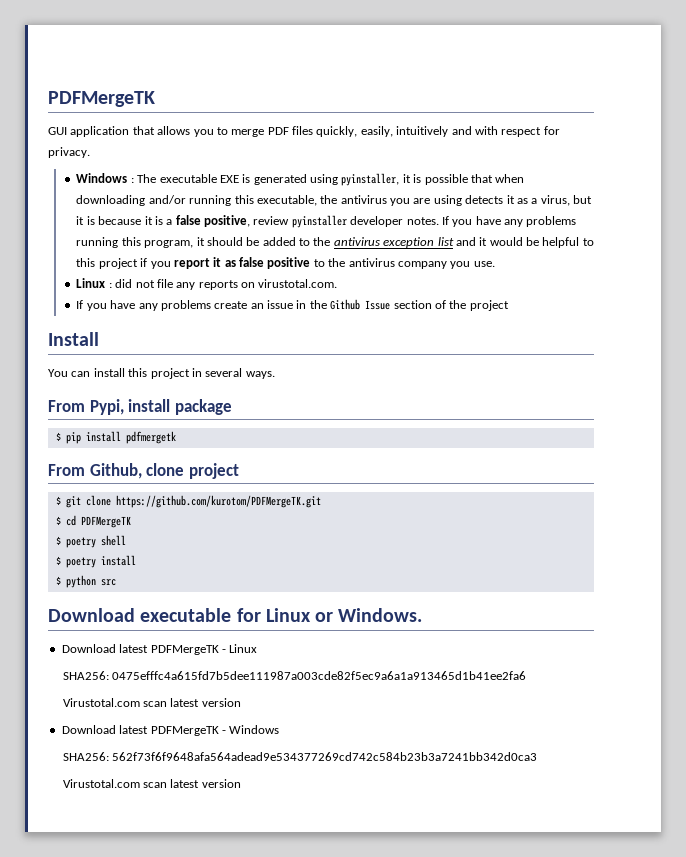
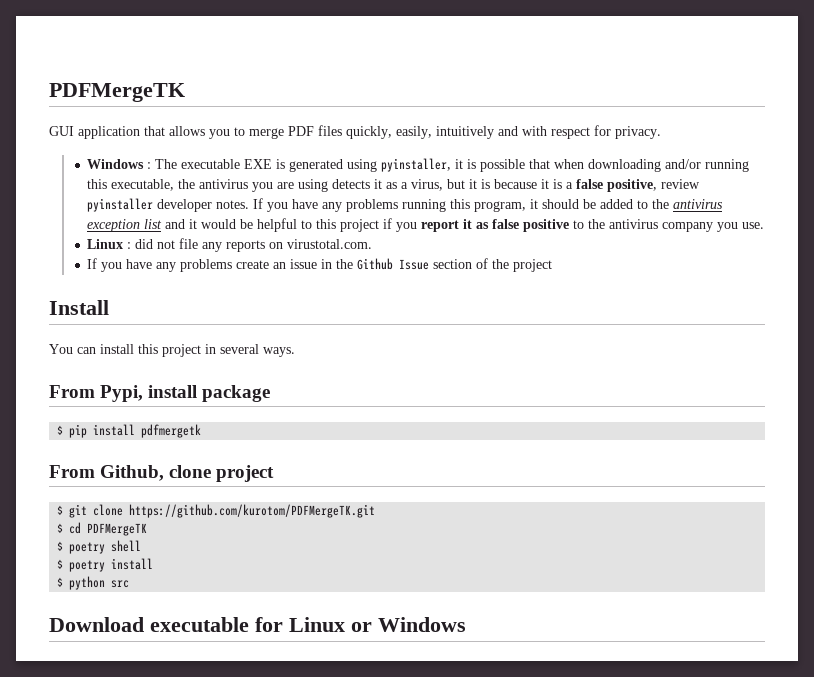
- Download executable for Linux or Windows.
- Download latest PDFMergeTK - Linux
- SHA256: 0475efffc4a615fd7b5dee111987a003cde82f5ec9a6a1a913465d1b41ee2fa6
- Virustotal.com scan latest version
- Download latest PDFMergeTK - Windows
- SHA256: 562f73f6f9648afa564adead9e534377269cd742c584b23b3a7241bb342d0ca3
- Virustotal.com scan latest version
+ Download executable for Linux or Windows

